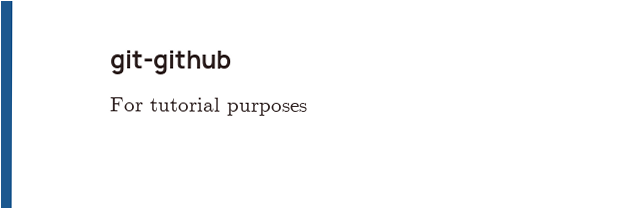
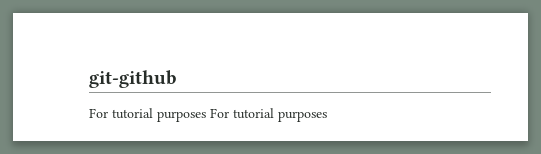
- For tutorial purposes
+ For tutorial purposes For tutorial purposes

